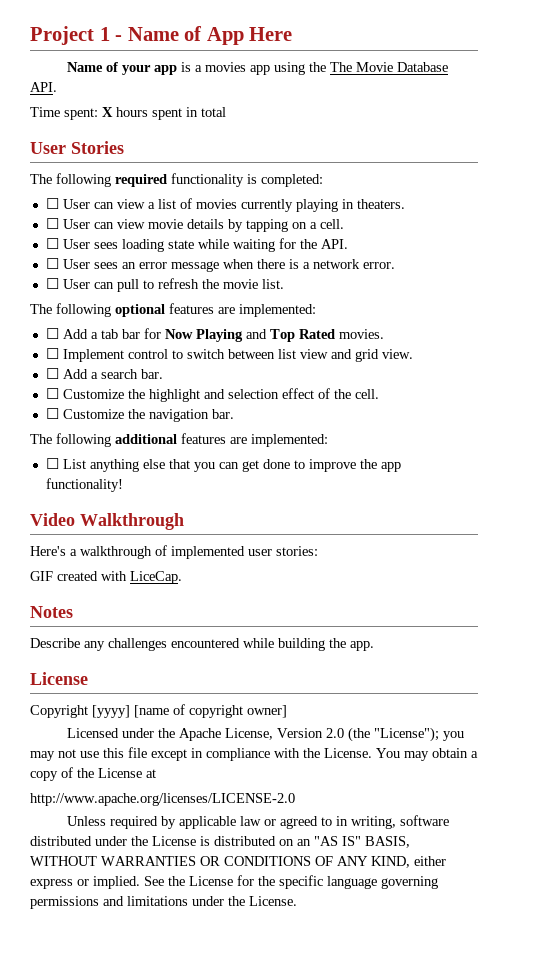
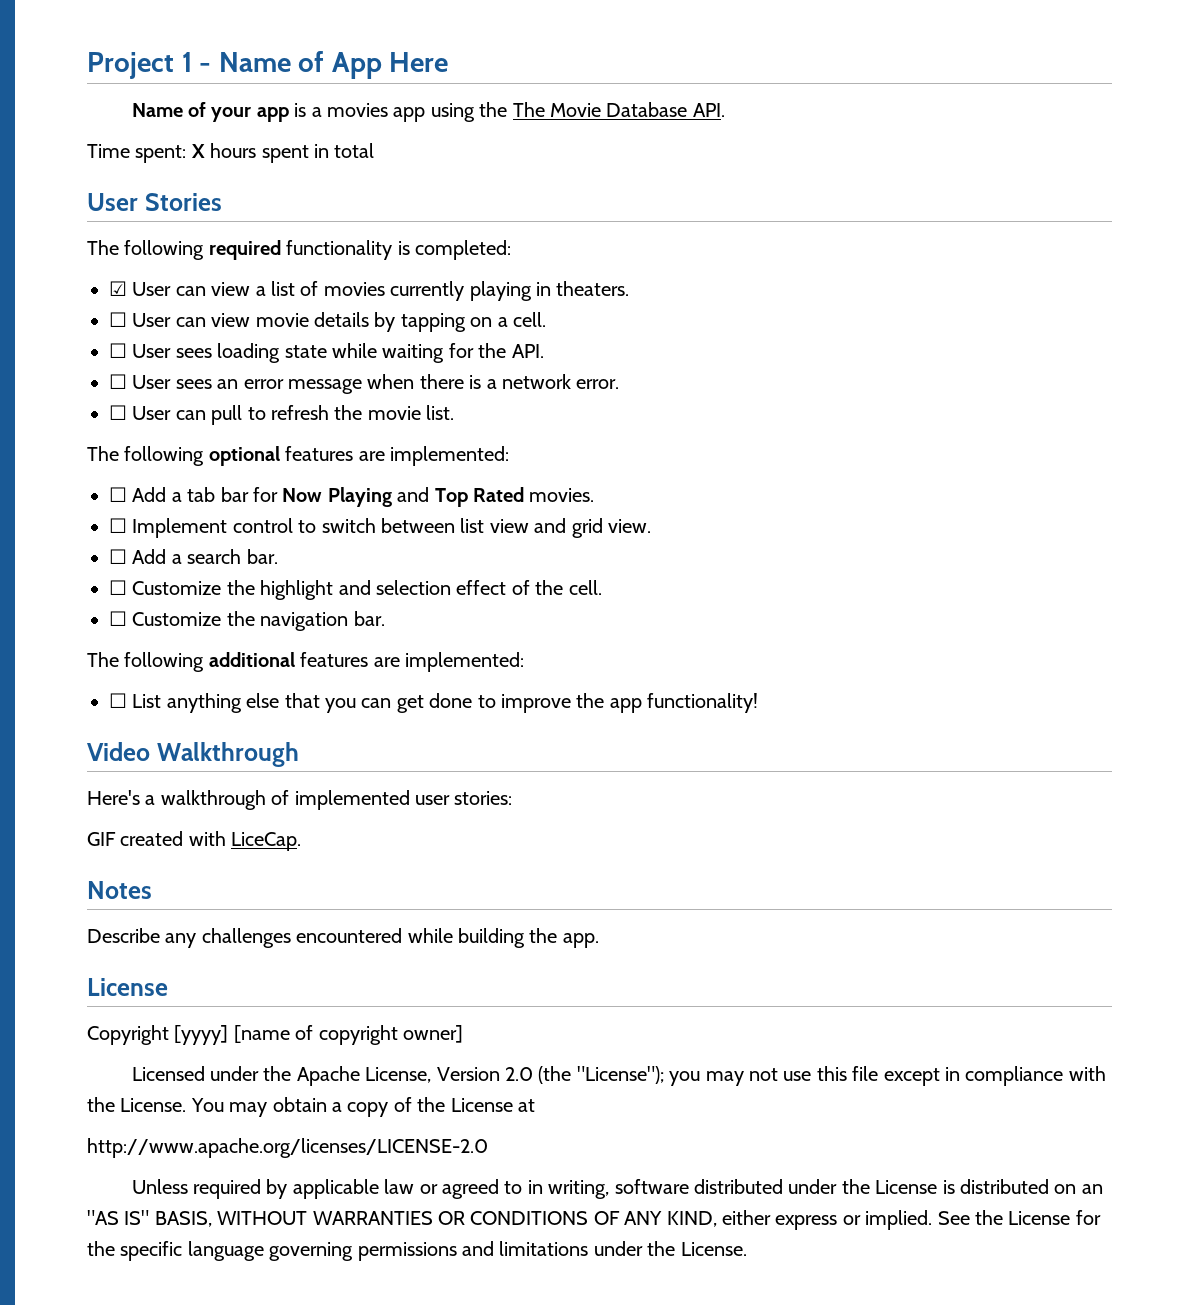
- ☐ User can view a list of movies currently playing in theaters.
+ ☑ User can view a list of movies currently playing in theaters.

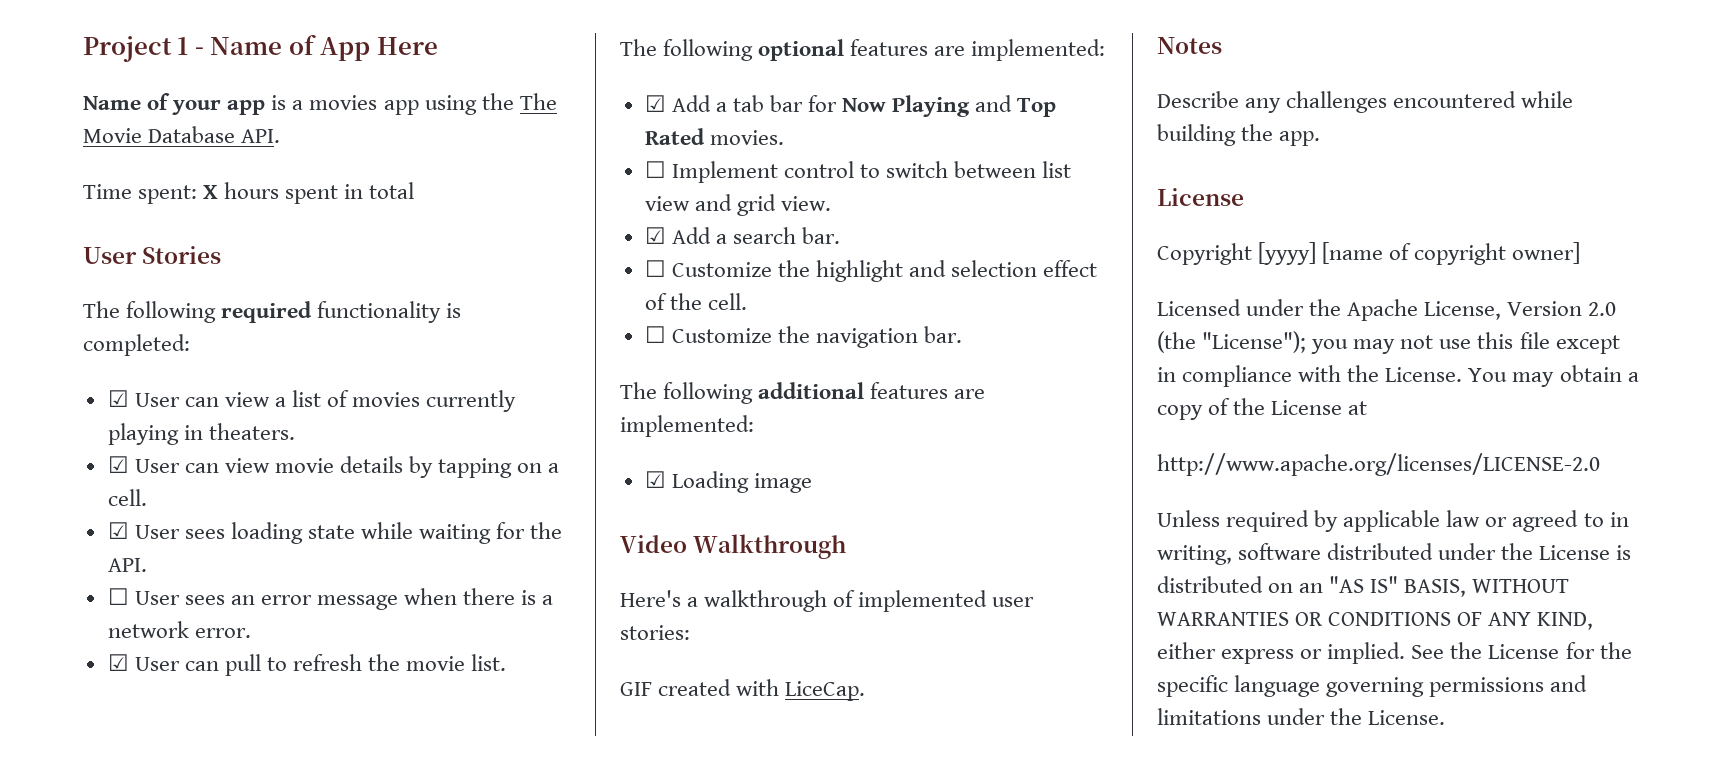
- ☐ User can view movie details by tapping on a cell.
+ ☑ User can view movie details by tapping on a cell.
- ☐ User sees loading state while waiting for the API.
+ ☑ User sees loading state while waiting for the API.
- ☐ User can pull to refresh the movie list.
+ ☑ User can pull to refresh the movie list.
- ☐ Add a tab bar for Now Playing and Top Rated movies.
+ ☑ Add a tab bar for Now Playing and Top Rated movies.
- ☐ Add a search bar.
+ ☑ Add a search bar.
- ☐ List anything else that you can get done to improve the app functionality!
+ ☑ Loading image

